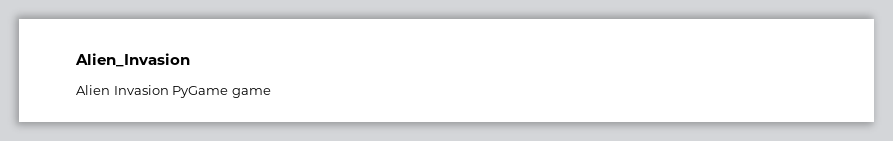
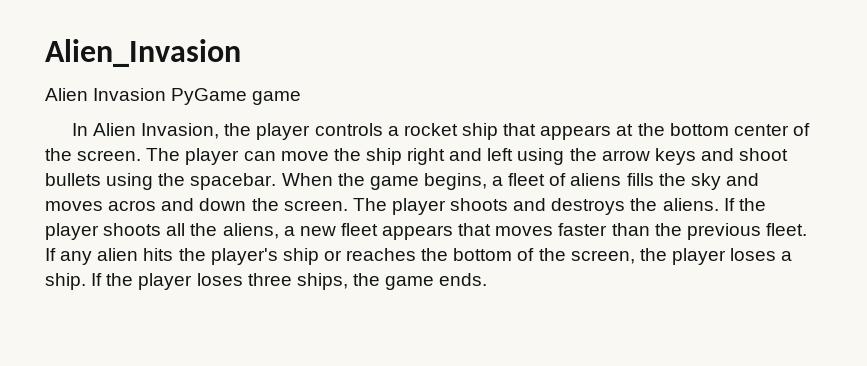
+ In Alien Invasion, the player controls a rocket ship that appears at the bottom center of the screen. The player can move the ship right and left using the arrow keys and shoot bullets using the spacebar. When the game begins, a fleet of aliens fills the sky and moves acros and down the screen. The player shoots and destroys the aliens. If the player shoots all the aliens, a new fleet appears that moves faster than the previous fleet. If any alien hits the player's ship or reaches the bottom of the screen, the player loses a ship. If the player loses three ships, the game ends.

